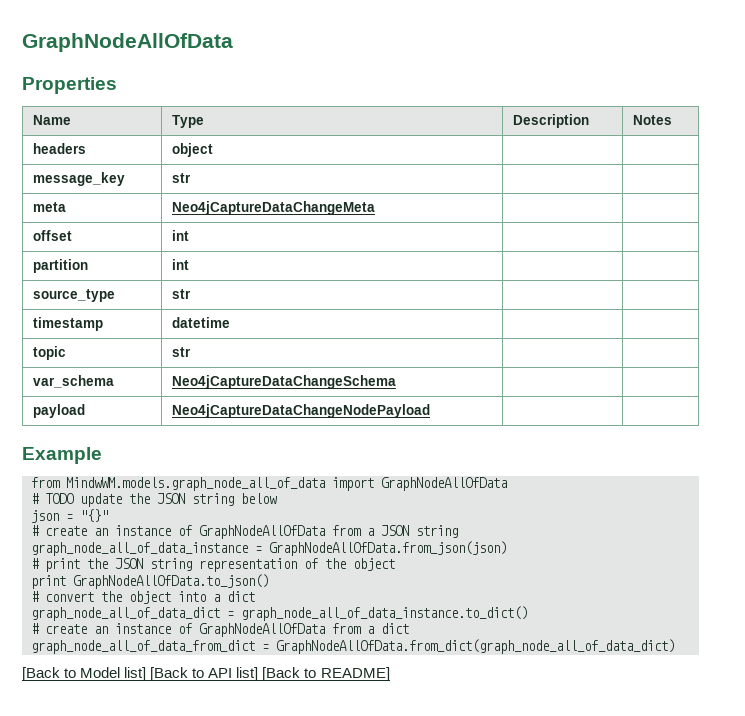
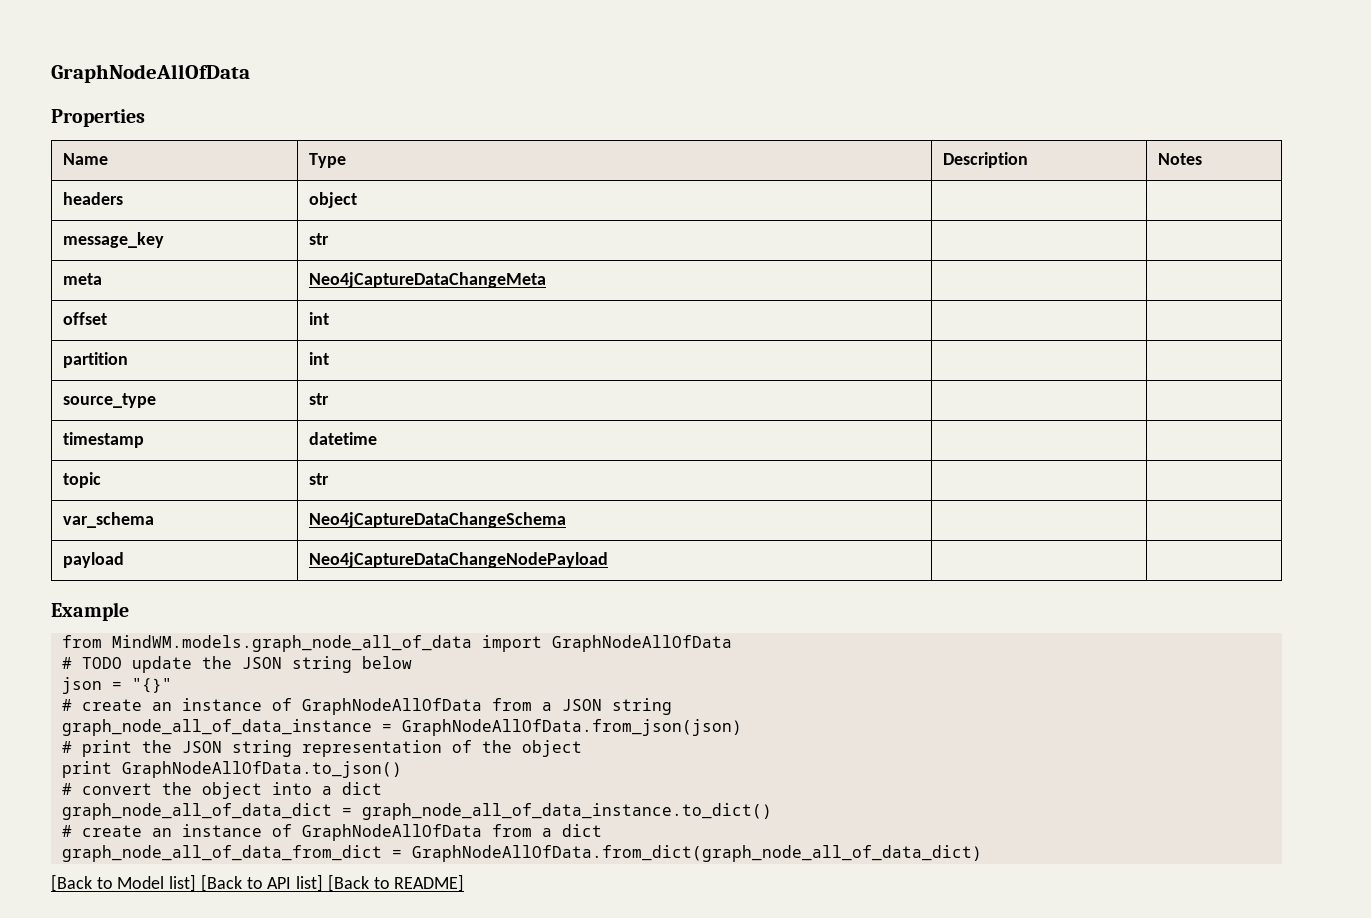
- from MindwWM.models.graph_node_all_of_data import GraphNodeAllOfData
+ from MindWM.models.graph_node_all_of_data import GraphNodeAllOfData

